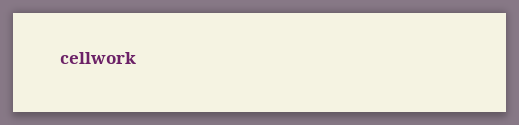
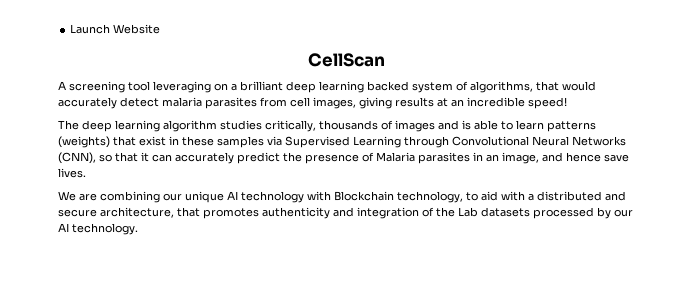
- cellwork
+ Launch Website
+ CellScan
+ A screening tool leveraging on a brilliant deep learning backed system of algorithms, that would accurately detect malaria parasites from cell images, giving results at an incredible speed!
+ The deep learning algorithm studies critically, thousands of images and is able to learn patterns (weights) that exist in these samples via Supervised Learning through Convolutional Neural Networks (CNN), so that it can accurately predict the presence of Malaria parasites in an image, and hence save lives.
+ We are combining our unique AI technology with Blockchain technology, to aid with a distributed and secure architecture, that promotes authenticity and integration of the Lab datasets processed by our AI technology.

